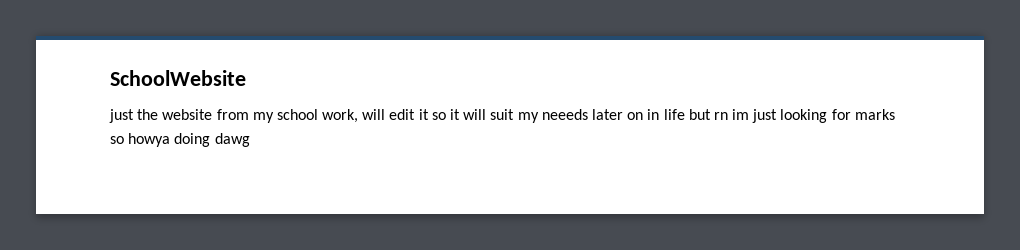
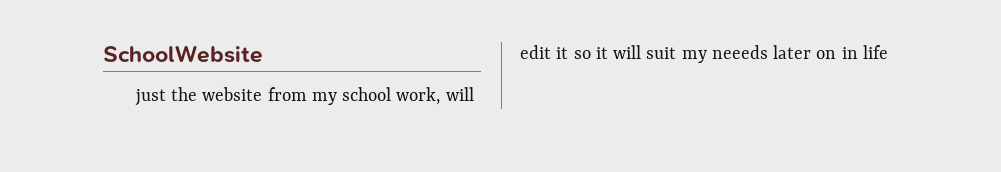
- just the website from my school work, will edit it so it will suit my neeeds later on in life but rn im just looking for marks so howya doing dawg
+ just the website from my school work, will edit it so it will suit my neeeds later on in life

